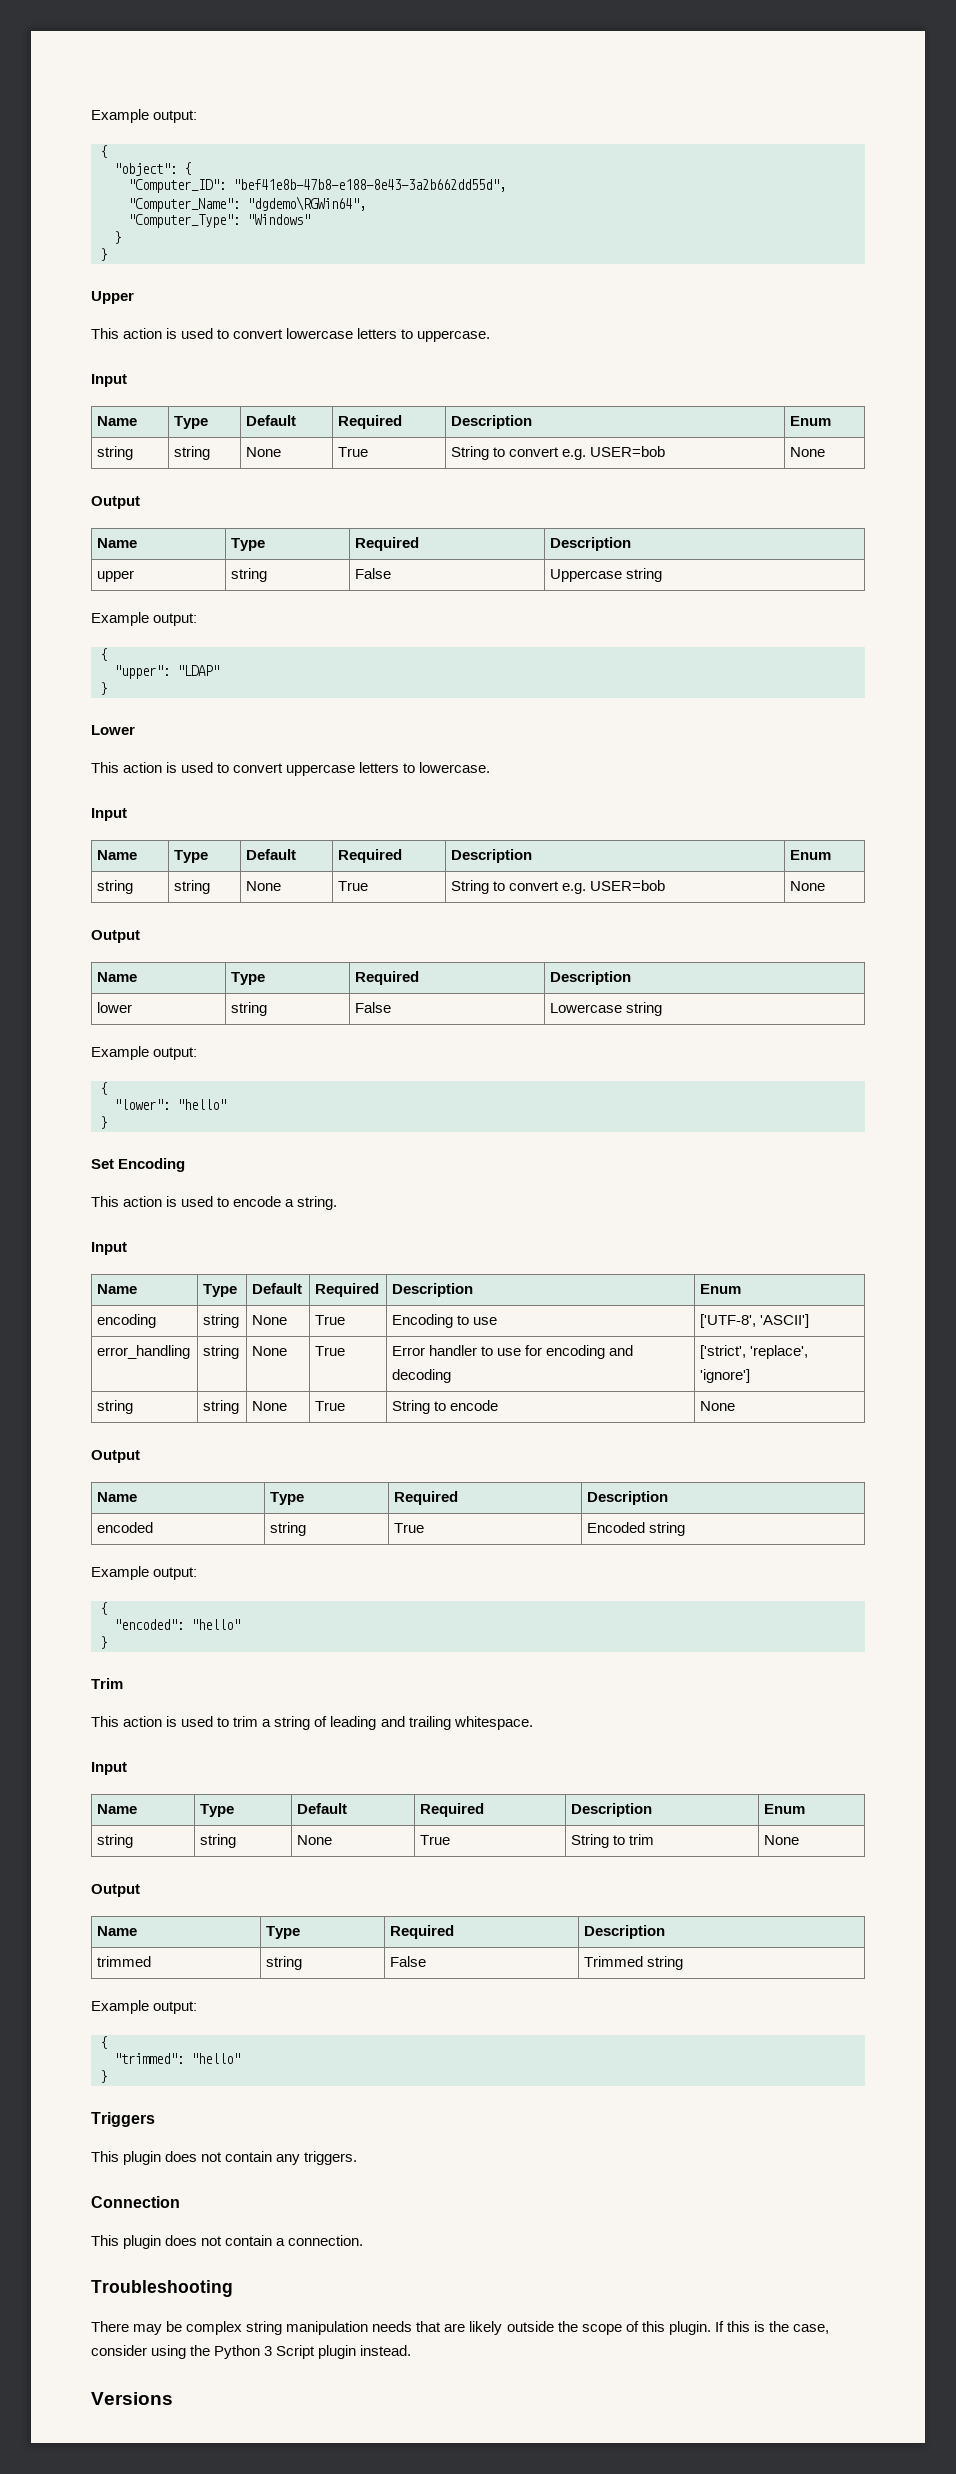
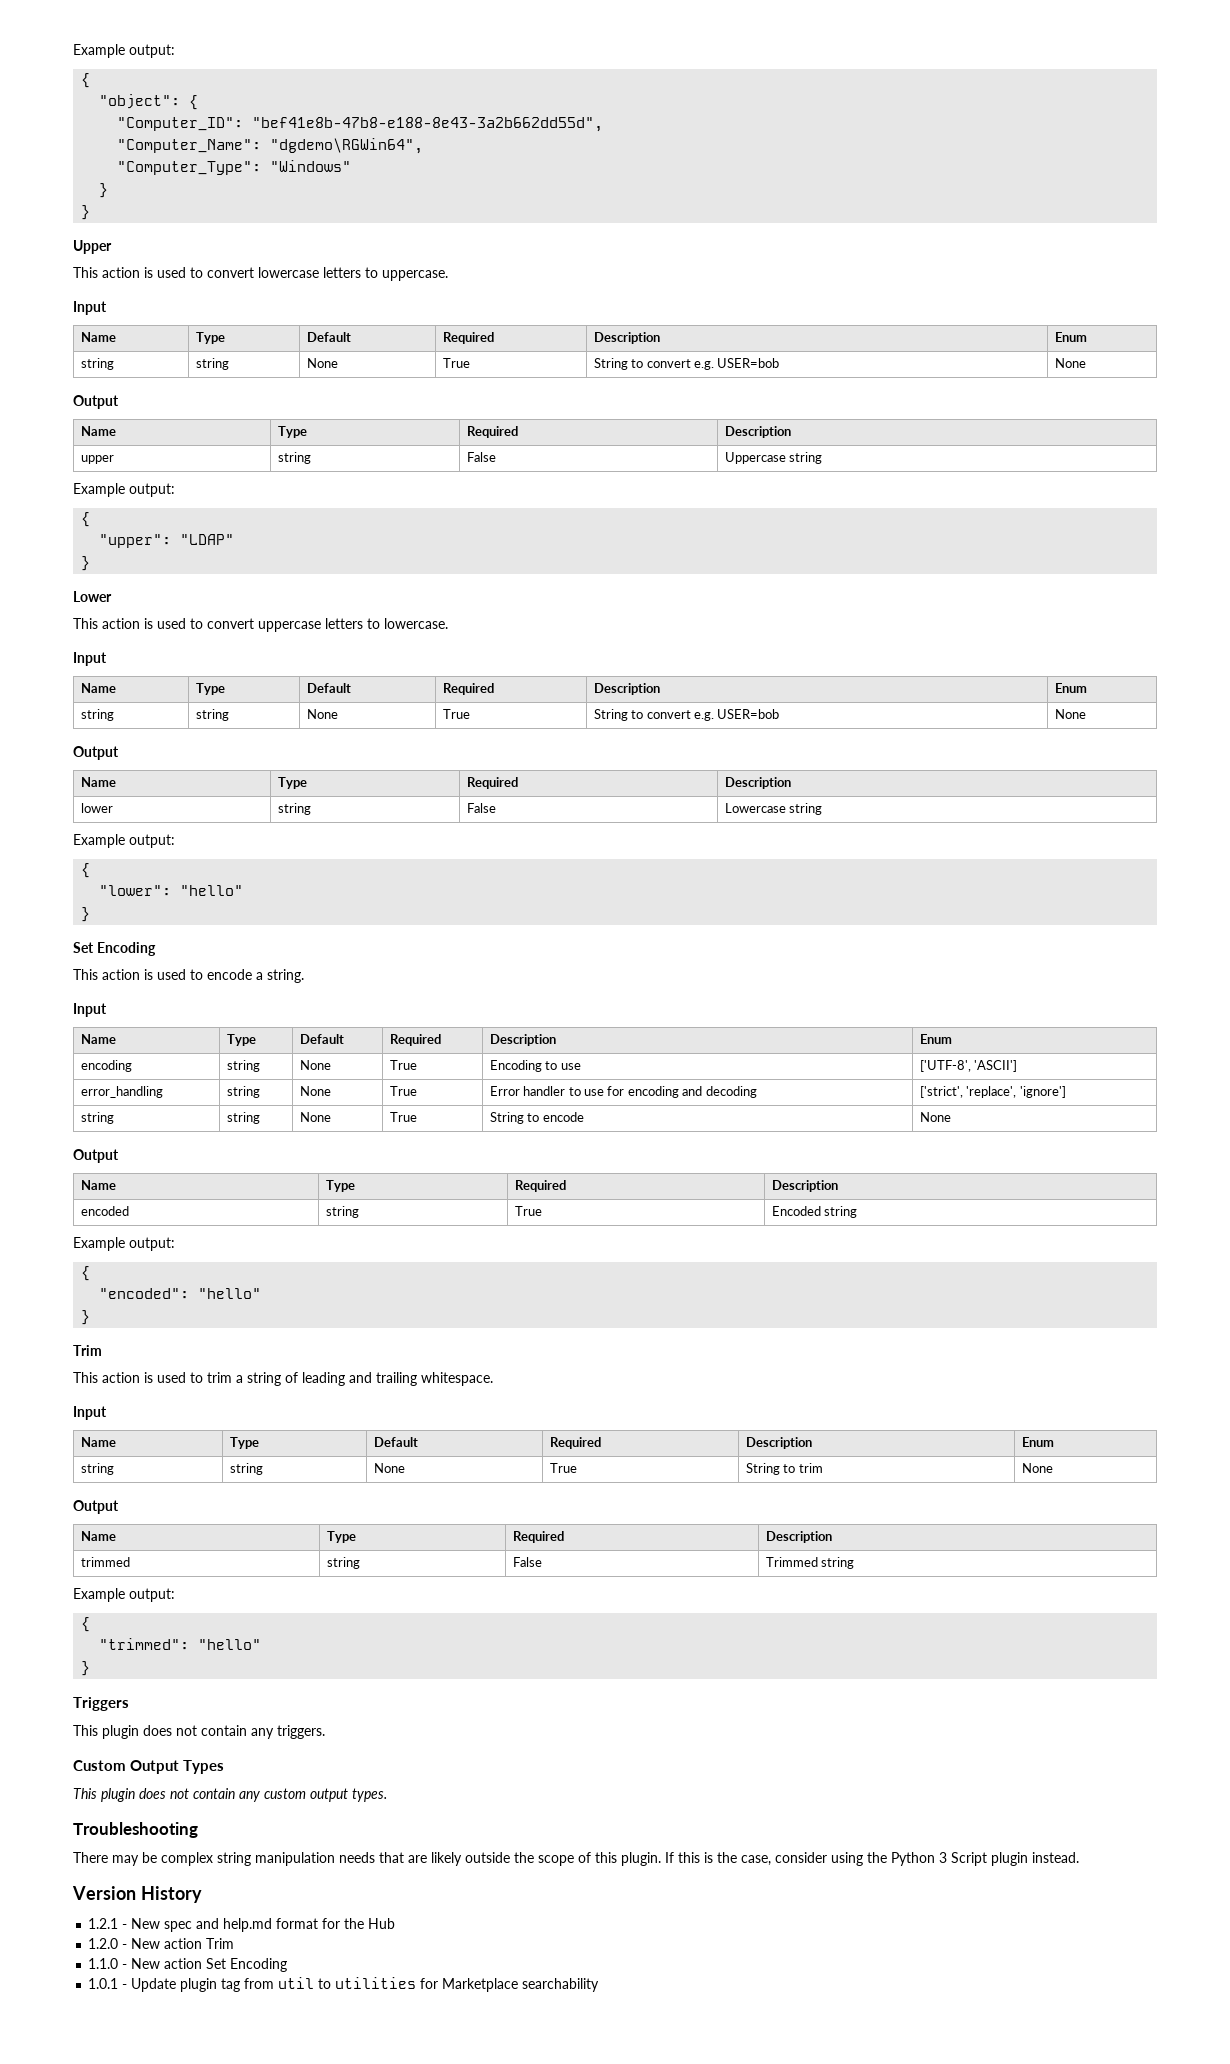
- Connection
- This plugin does not contain a connection.
+ Custom Output Types
+ This plugin does not contain any custom output types.
- Versions
+ Version History
+ 1.2.1 - New spec and help.md format for the Hub
+ 1.2.0 - New action Trim
+ 1.1.0 - New action Set Encoding
+ 1.0.1 - Update plugin tag from util to utilities for Marketplace searchability

